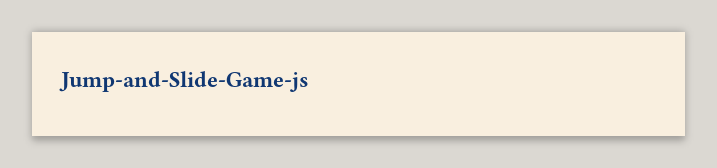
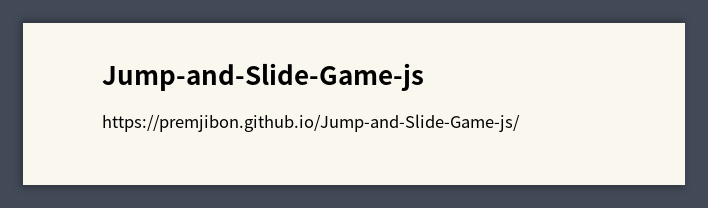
+ https://premjibon.github.io/Jump-and-Slide-Game-js/

